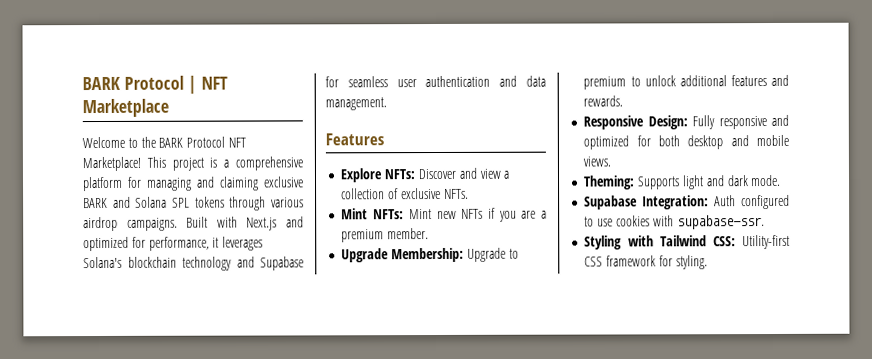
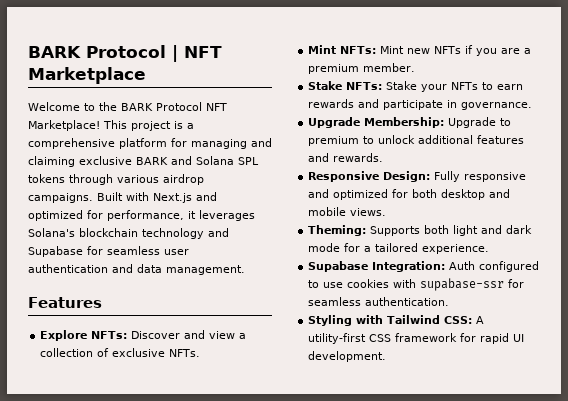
+ Stake NFTs: Stake your NFTs to earn rewards and participate in governance.
- Theming: Supports light and dark mode.
+ Theming: Supports both light and dark mode for a tailored experience.
- Supabase Integration: Auth configured to use cookies with supabase-ssr.
+ Supabase Integration: Auth configured to use cookies with supabase-ssr for seamless authentication.
- Styling with Tailwind CSS: Utility-first CSS framework for styling.
+ Styling with Tailwind CSS: A utility-first CSS framework for rapid UI development.

